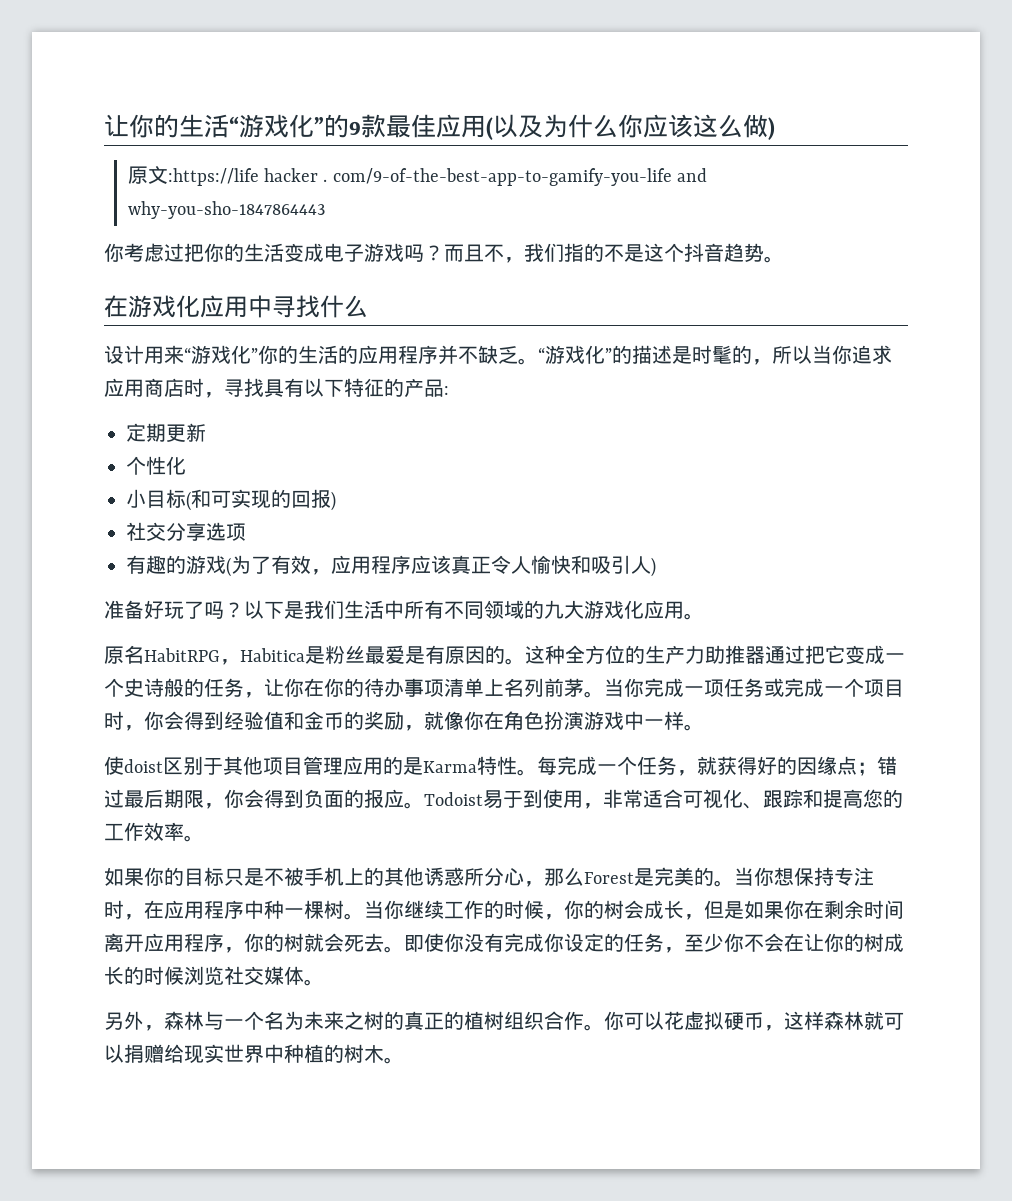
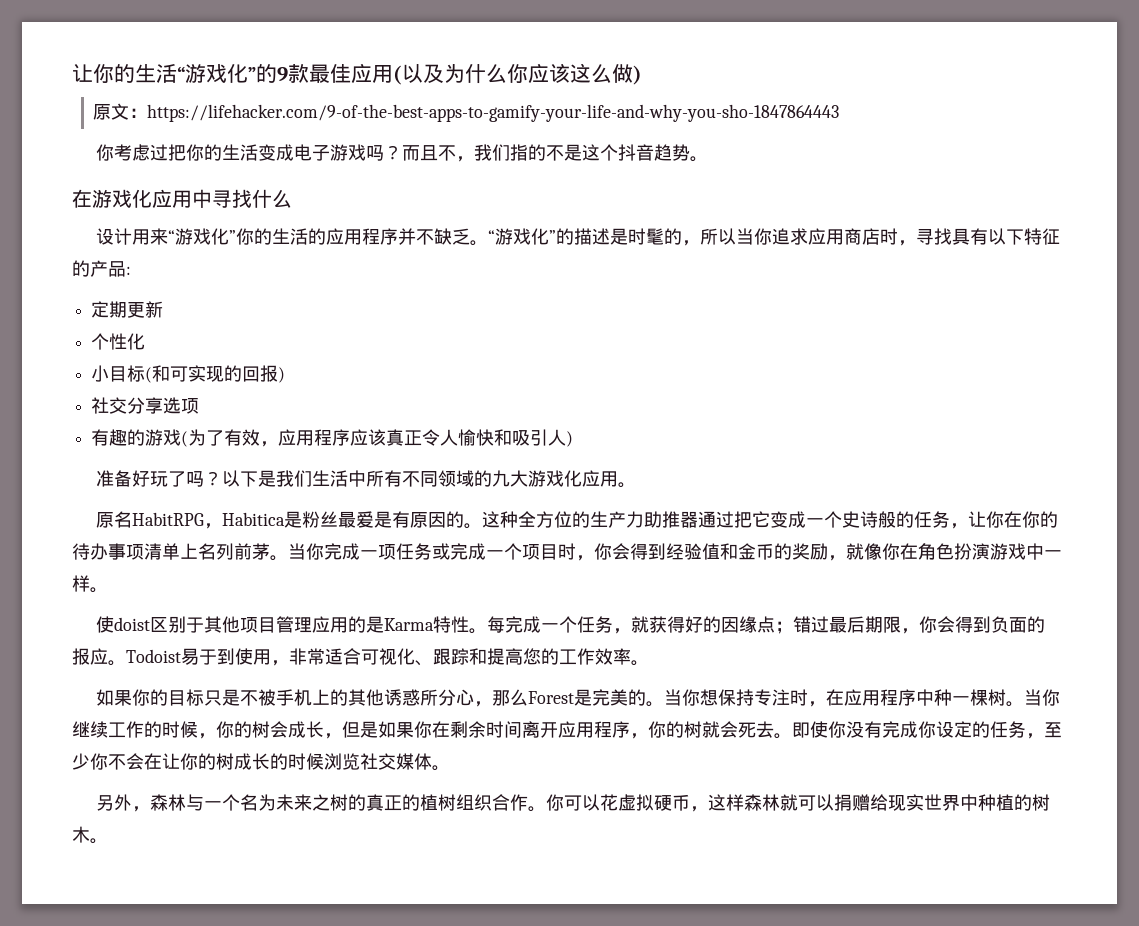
- 原文:https://life hacker . com/9-of-the-best-app-to-gamify-you-life and why-you-sho-1847864443
+ 原文：https://lifehacker.com/9-of-the-best-apps-to-gamify-your-life-and-why-you-sho-1847864443

